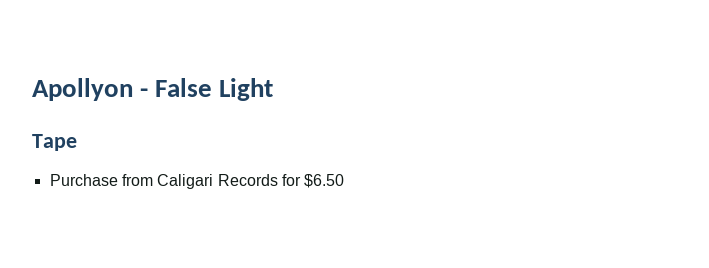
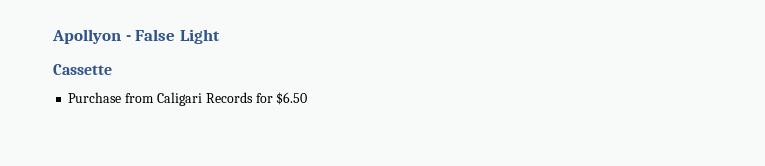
- Tape
+ Cassette

